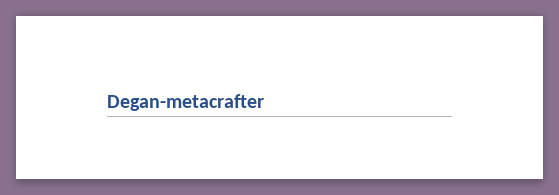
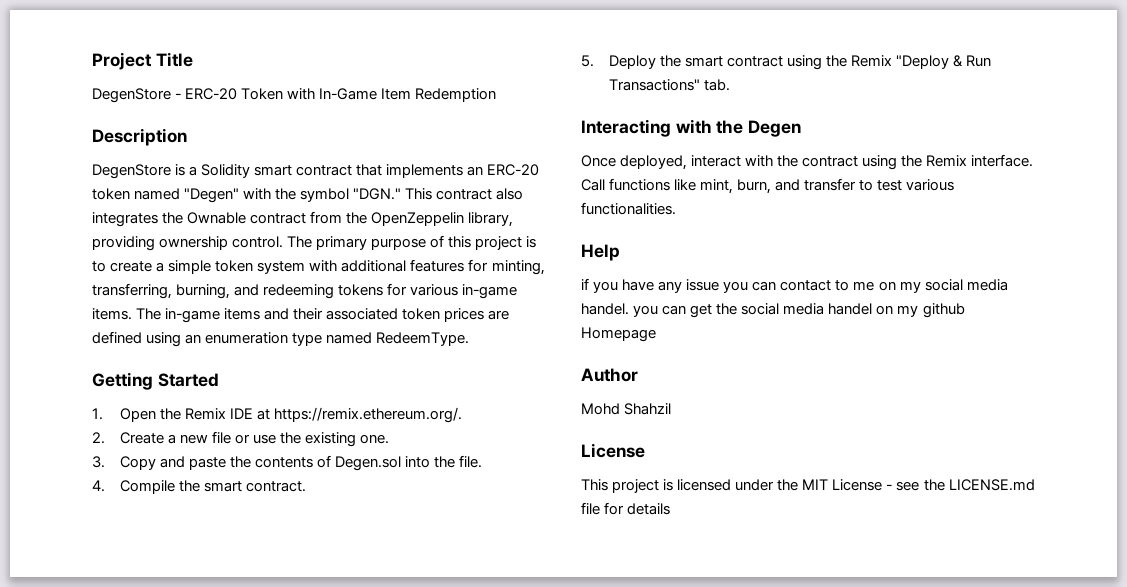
- Degan-metacrafter
+ Project Title
+ DegenStore - ERC-20 Token with In-Game Item Redemption
+ Description
+ DegenStore is a Solidity smart contract that implements an ERC-20 token named "Degen" with the symbol "DGN." This contract also integrates the Ownable contract from the OpenZeppelin library, providing ownership control. The primary purpose of this project is to create a simple token system with additional features for minting, transferring, burning, and redeeming tokens for various in-game items. The in-game items and their associated token prices are defined using an enumeration type named RedeemType.
+ Getting Started
+ 1. Open the Remix IDE at https://remix.ethereum.org/.
+ 2. Create a new file or use the existing one.
+ 3. Copy and paste the contents of Degen.sol into the file.
+ 4. Compile the smart contract.
+ 5. Deploy the smart contract using the Remix "Deploy & Run Transactions" tab.
+ Interacting with the Degen
+ Once deployed, interact with the contract using the Remix interface. Call functions like mint, burn, and transfer to test various functionalities.
+ Help
+ if you have any issue you can contact to me on my social media handel. you can get the social media handel on my github Homepage
+ Author
+ Mohd Shahzil
+ License
+ This project is licensed under the MIT License - see the LICENSE.md file for details

